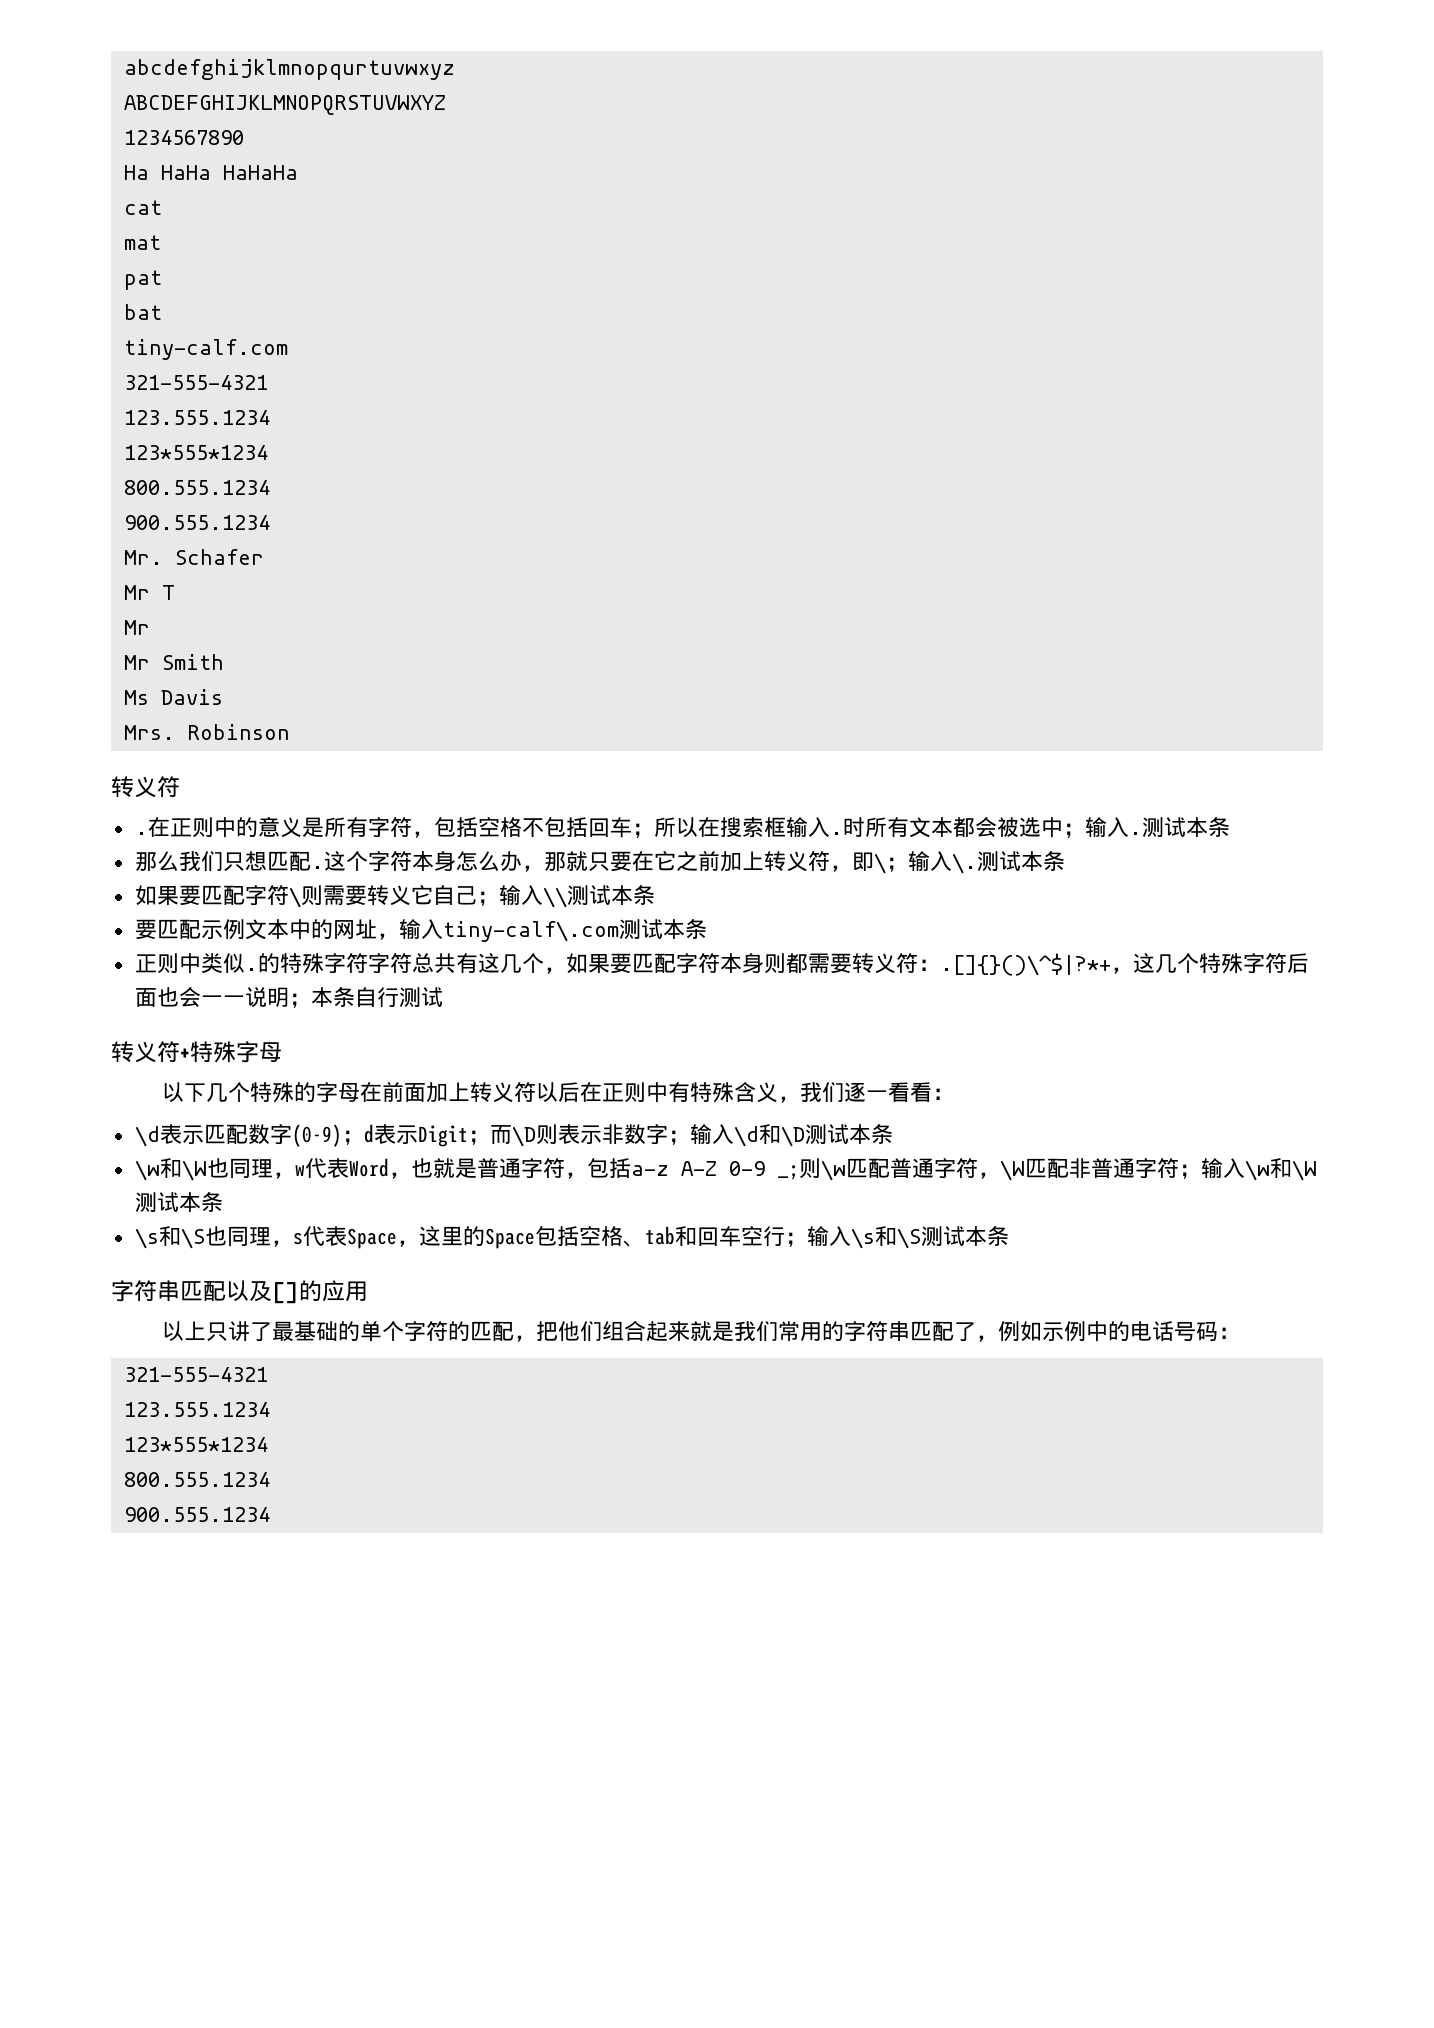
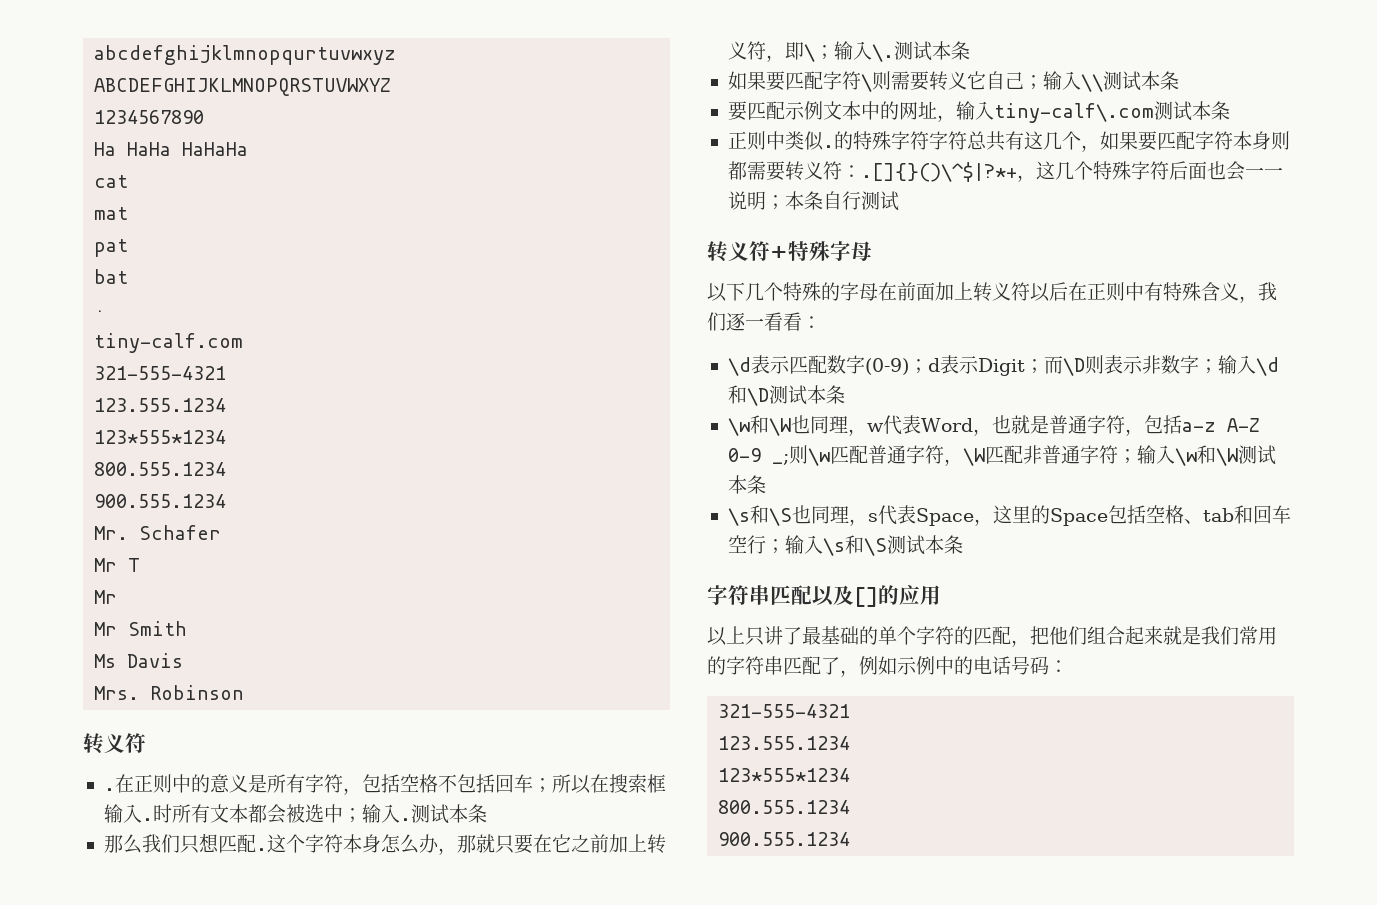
+ ·

